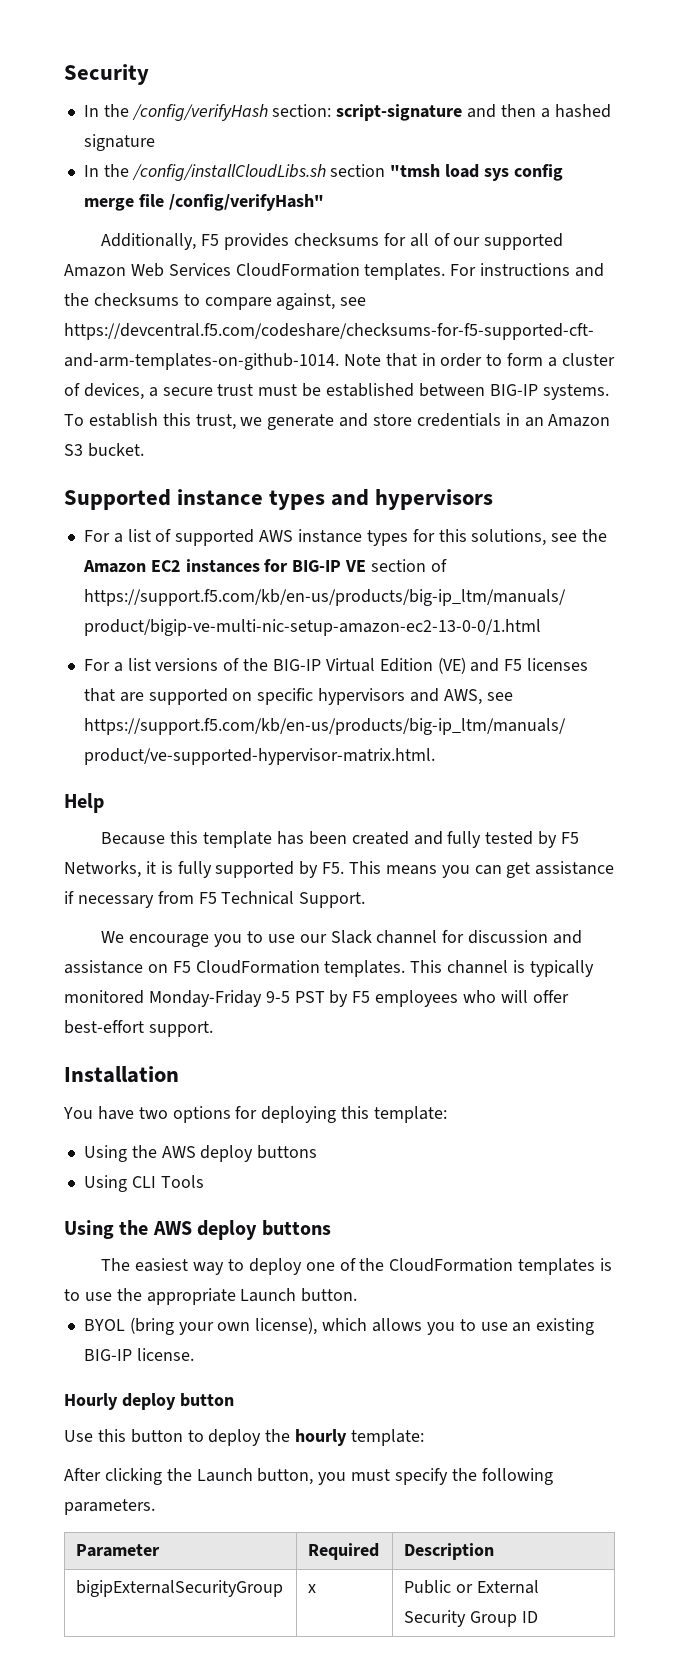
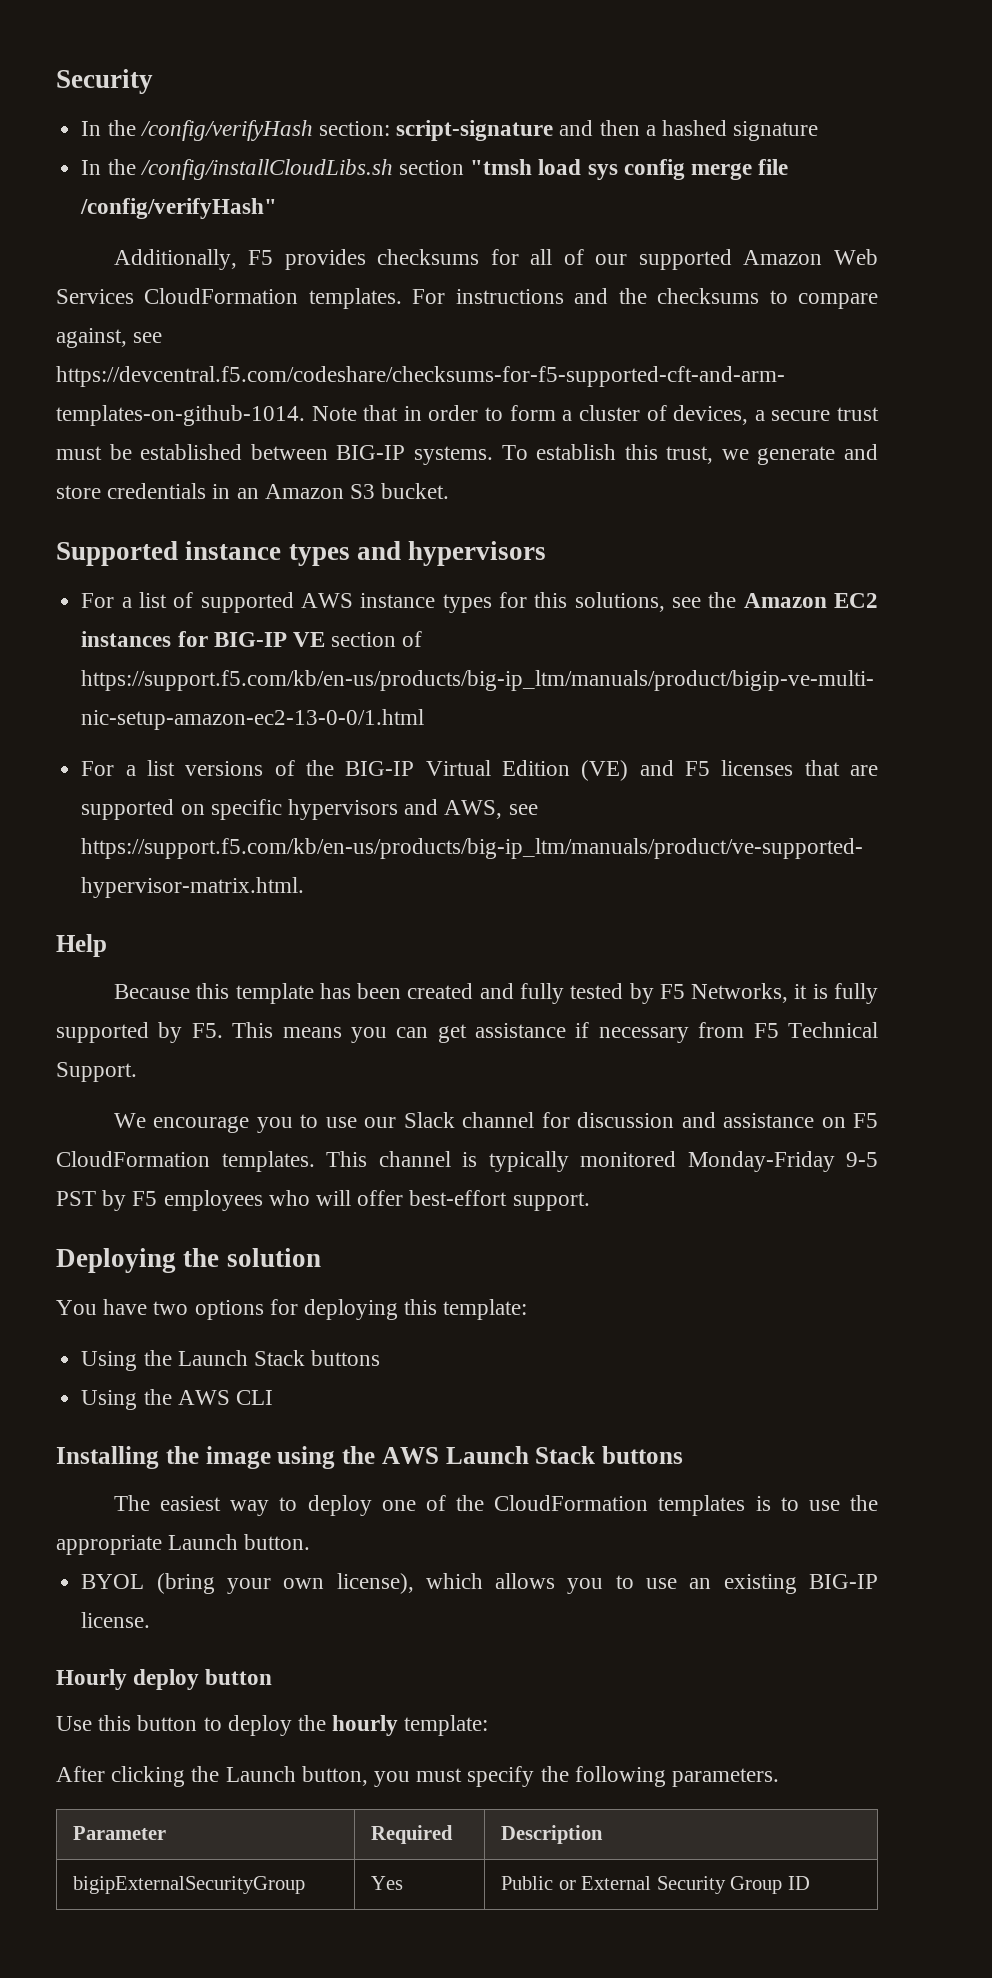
- Installation
+ Deploying the solution
  You have two options for deploying this template:
- Using the AWS deploy buttons
- Using CLI Tools
- Using the AWS deploy buttons
+ Using the Launch Stack buttons
+ Using the AWS CLI
+ Installing the image using the AWS Launch Stack buttons
- bigipExternalSecurityGroup | x | Public or External Security Group ID
+ bigipExternalSecurityGroup | Yes | Public or External Security Group ID

